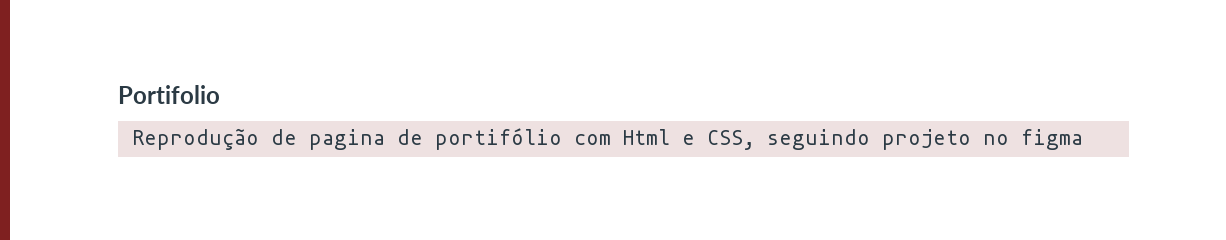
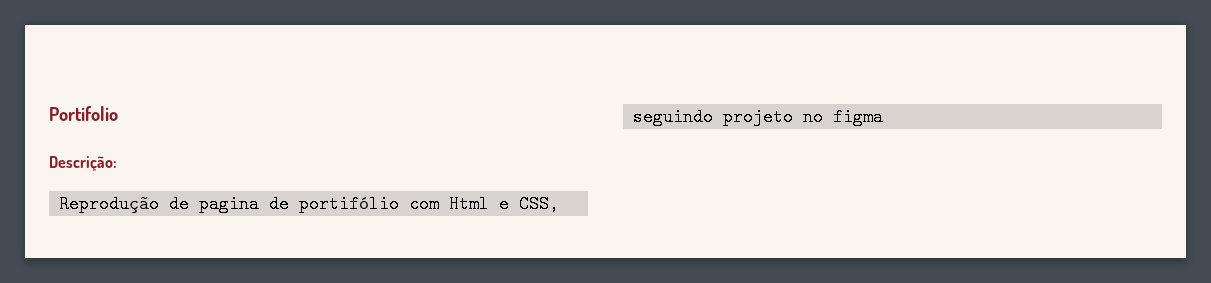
+ Descrição:

